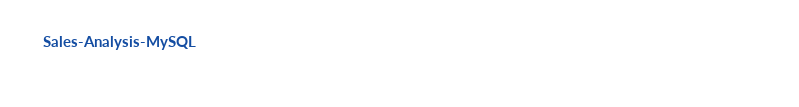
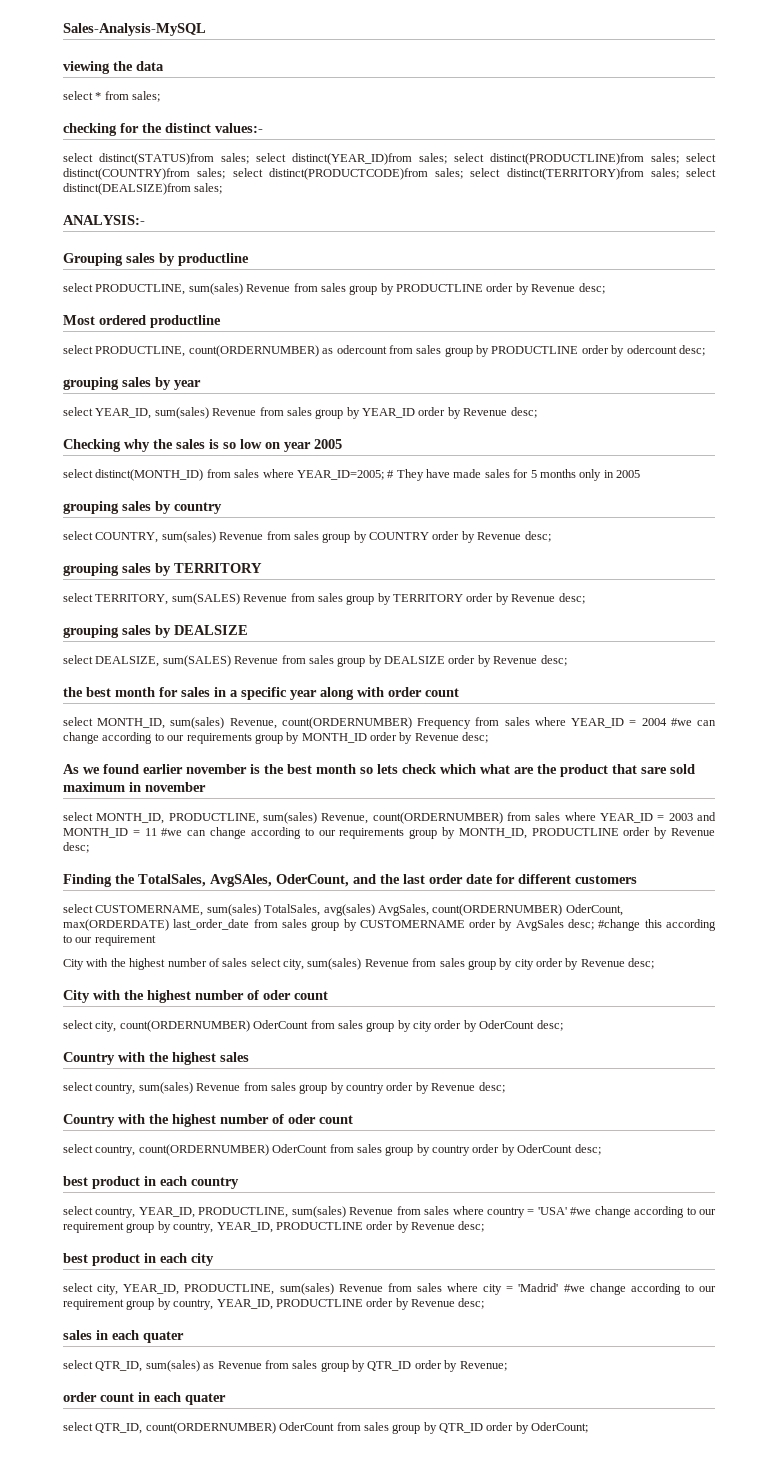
+ viewing the data
+ select * from sales;
+ checking for the distinct values:-
+ select distinct(STATUS)from sales; select distinct(YEAR_ID)from sales; select distinct(PRODUCTLINE)from sales; select distinct(COUNTRY)from sales; select distinct(PRODUCTCODE)from sales; select distinct(TERRITORY)from sales; select distinct(DEALSIZE)from sales;
+ ANALYSIS:-
+ Grouping sales by productline
+ select PRODUCTLINE, sum(sales) Revenue from sales group by PRODUCTLINE order by Revenue desc;
+ Most ordered productline
+ select PRODUCTLINE, count(ORDERNUMBER) as odercount from sales group by PRODUCTLINE order by odercount desc;
+ grouping sales by year
+ select YEAR_ID, sum(sales) Revenue from sales group by YEAR_ID order by Revenue desc;
+ Checking why the sales is so low on year 2005
+ select distinct(MONTH_ID) from sales where YEAR_ID=2005; # They have made sales for 5 months only in 2005
+ grouping sales by country
+ select COUNTRY, sum(sales) Revenue from sales group by COUNTRY order by Revenue desc;
+ grouping sales by TERRITORY
+ select TERRITORY, sum(SALES) Revenue from sales group by TERRITORY order by Revenue desc;
+ grouping sales by DEALSIZE
+ select DEALSIZE, sum(SALES) Revenue from sales group by DEALSIZE order by Revenue desc;
+ the best month for sales in a specific year along with order count
+ select MONTH_ID, sum(sales) Revenue, count(ORDERNUMBER) Frequency from sales where YEAR_ID = 2004 #we can change according to our requirements group by MONTH_ID order by Revenue desc;
+ As we found earlier november is the best month so lets check which what are the product that sare sold maximum in november
+ select MONTH_ID, PRODUCTLINE, sum(sales) Revenue, count(ORDERNUMBER) from sales where YEAR_ID = 2003 and MONTH_ID = 11 #we can change according to our requirements group by MONTH_ID, PRODUCTLINE order by Revenue desc;
+ Finding the TotalSales, AvgSAles, OderCount, and the last order date for different customers
+ select CUSTOMERNAME, sum(sales) TotalSales, avg(sales) AvgSales, count(ORDERNUMBER) OderCount, max(ORDERDATE) last_order_date from sales group by CUSTOMERNAME order by AvgSales desc; #change this according to our requirement
+ City with the highest number of sales select city, sum(sales) Revenue from sales group by city order by Revenue desc;
+ City with the highest number of oder count
+ select city, count(ORDERNUMBER) OderCount from sales group by city order by OderCount desc;
+ Country with the highest sales
+ select country, sum(sales) Revenue from sales group by country order by Revenue desc;
+ Country with the highest number of oder count
+ select country, count(ORDERNUMBER) OderCount from sales group by country order by OderCount desc;
+ best product in each country
+ select country, YEAR_ID, PRODUCTLINE, sum(sales) Revenue from sales where country = 'USA' #we change according to our requirement group by country, YEAR_ID, PRODUCTLINE order by Revenue desc;
+ best product in each city
+ select city, YEAR_ID, PRODUCTLINE, sum(sales) Revenue from sales where city = 'Madrid' #we change according to our requirement group by country, YEAR_ID, PRODUCTLINE order by Revenue desc;
+ sales in each quater
+ select QTR_ID, sum(sales) as Revenue from sales group by QTR_ID order by Revenue;
+ order count in each quater
+ select QTR_ID, count(ORDERNUMBER) OderCount from sales group by QTR_ID order by OderCount;

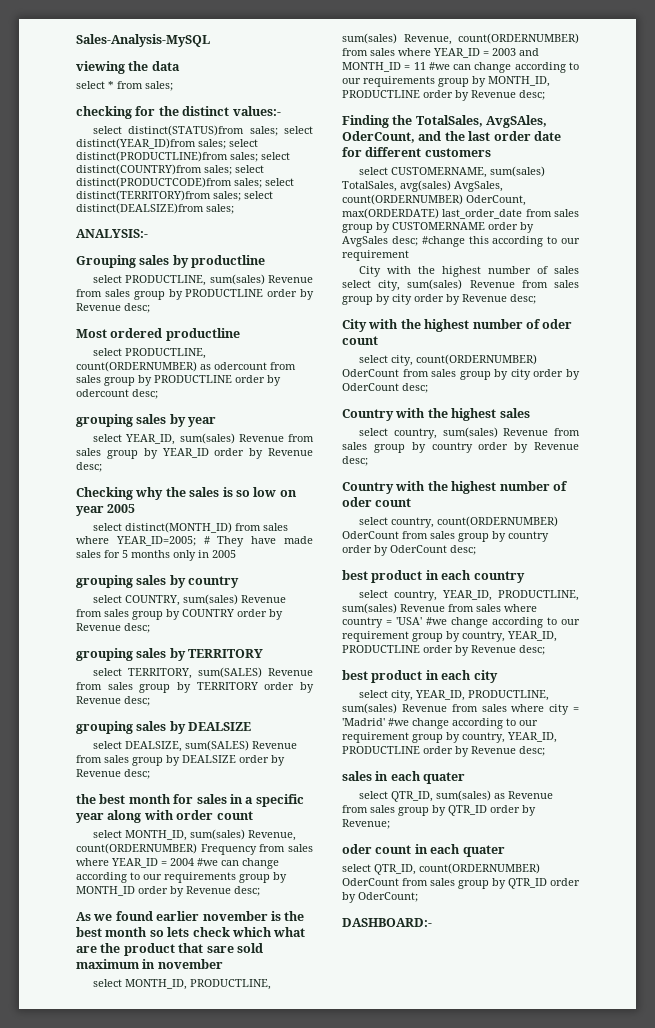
- order count in each quater
+ oder count in each quater
+ DASHBOARD:-

